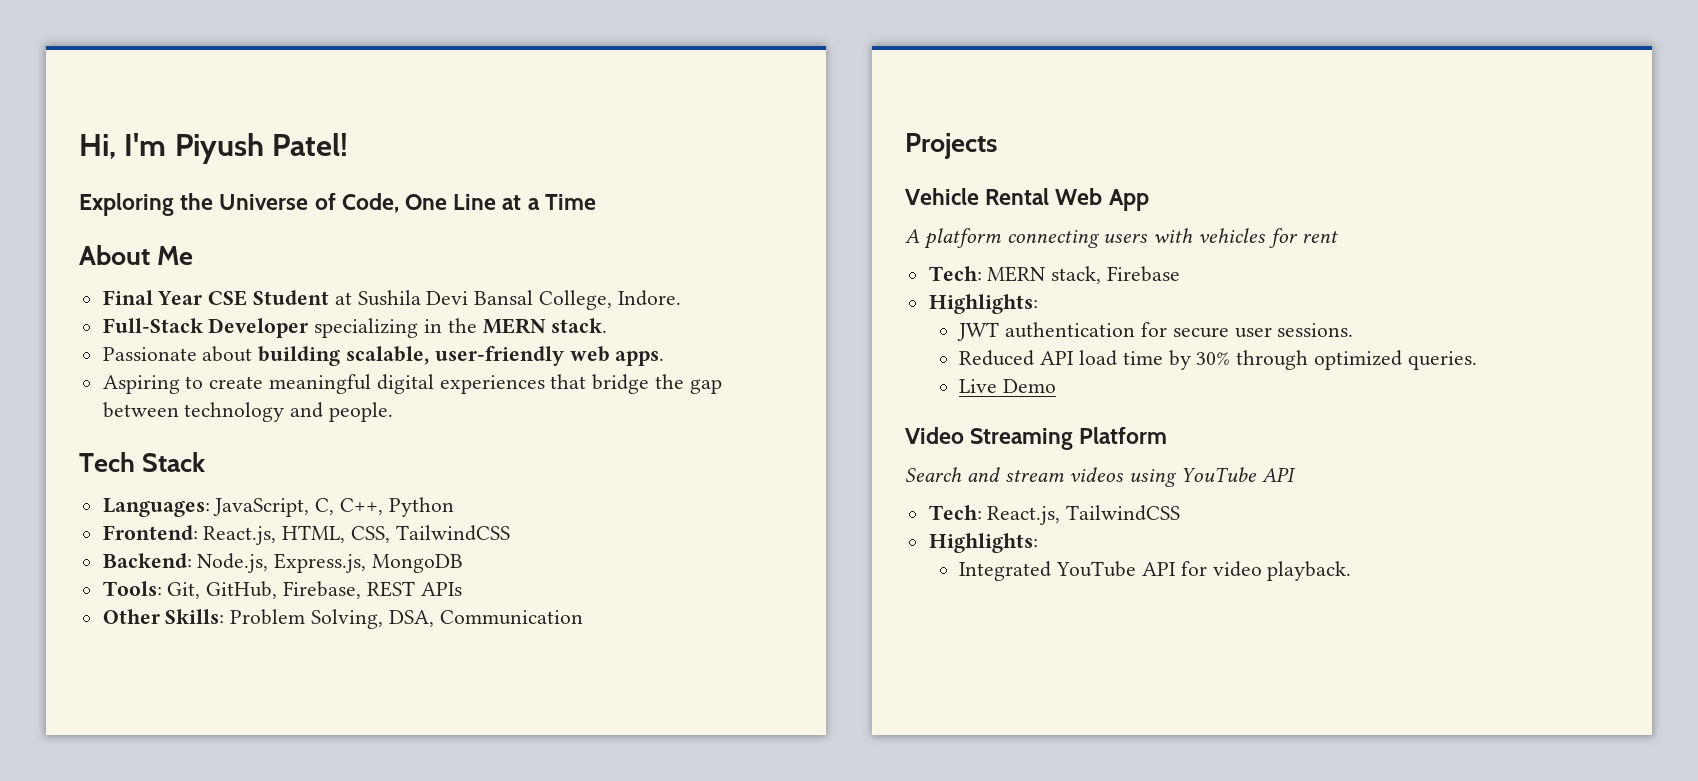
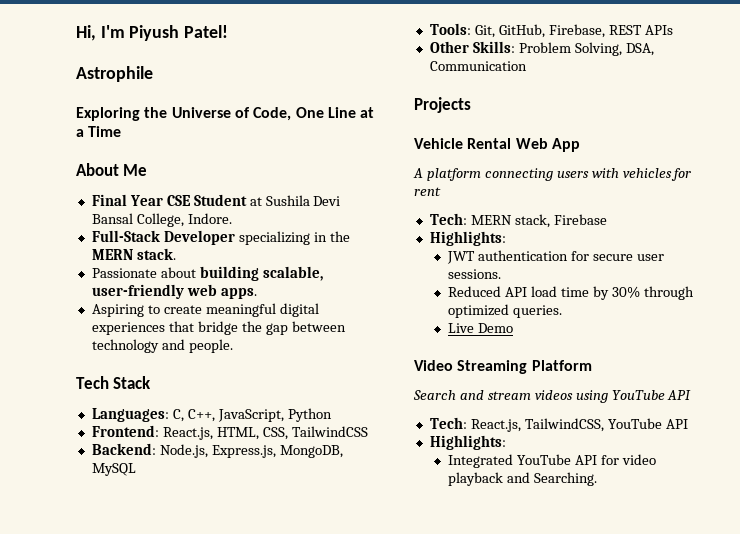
+ Astrophile
- Languages: JavaScript, C, C++, Python
+ Languages: C, C++, JavaScript, Python
- Backend: Node.js, Express.js, MongoDB
+ Backend: Node.js, Express.js, MongoDB, MySQL
- Tech: React.js, TailwindCSS
+ Tech: React.js, TailwindCSS, YouTube API
- Integrated YouTube API for video playback.
+ Integrated YouTube API for video playback and Searching.

